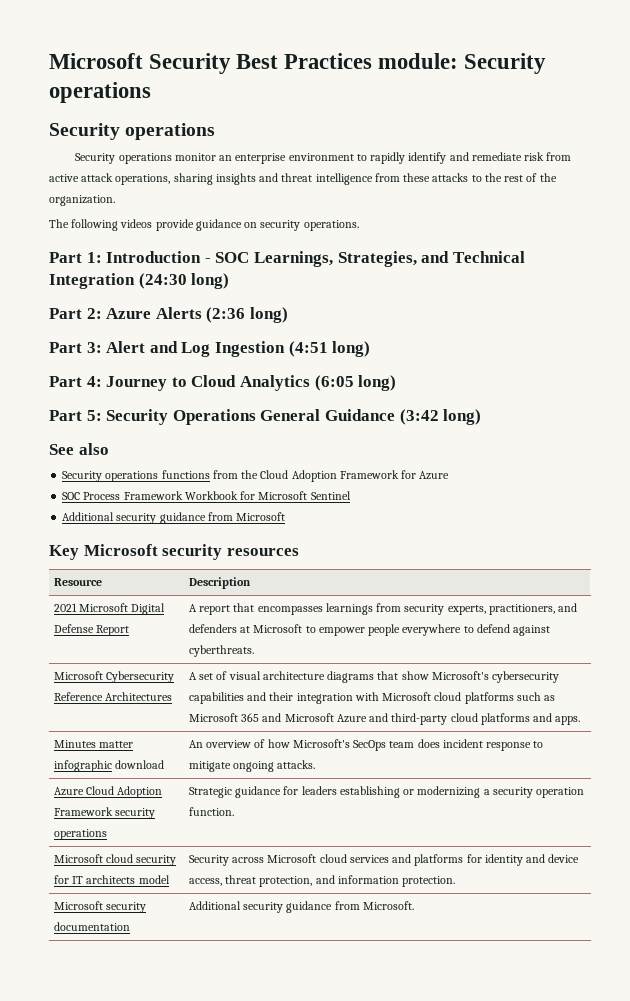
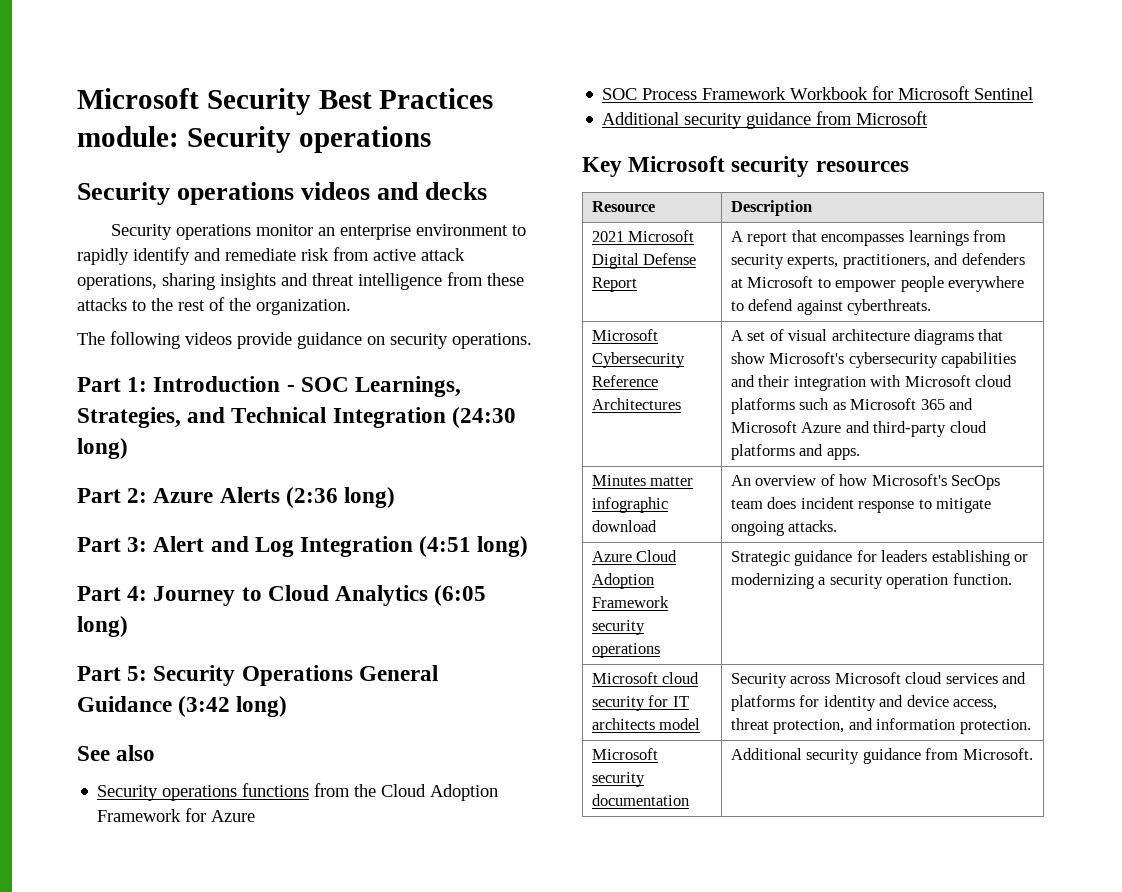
  Microsoft Security Best Practices module: Security operations
- Security operations
+ Security operations videos and decks
- Part 3: Alert and Log Ingestion (4:51 long)
+ Part 3: Alert and Log Integration (4:51 long)

